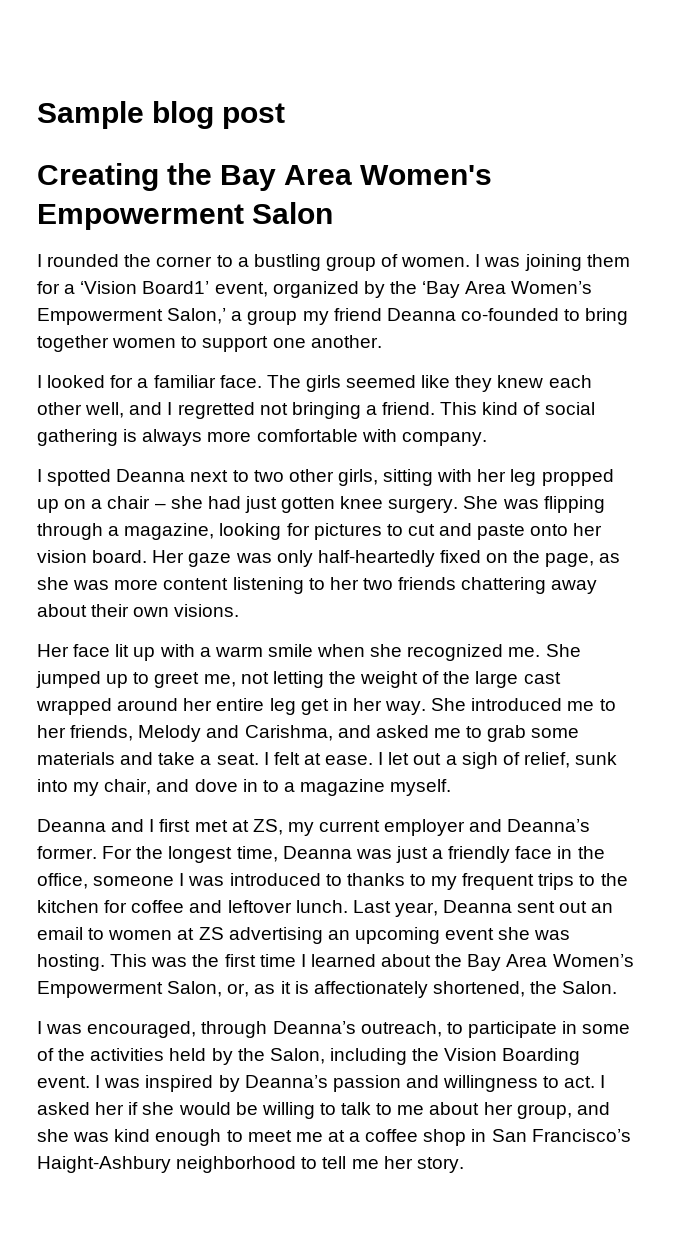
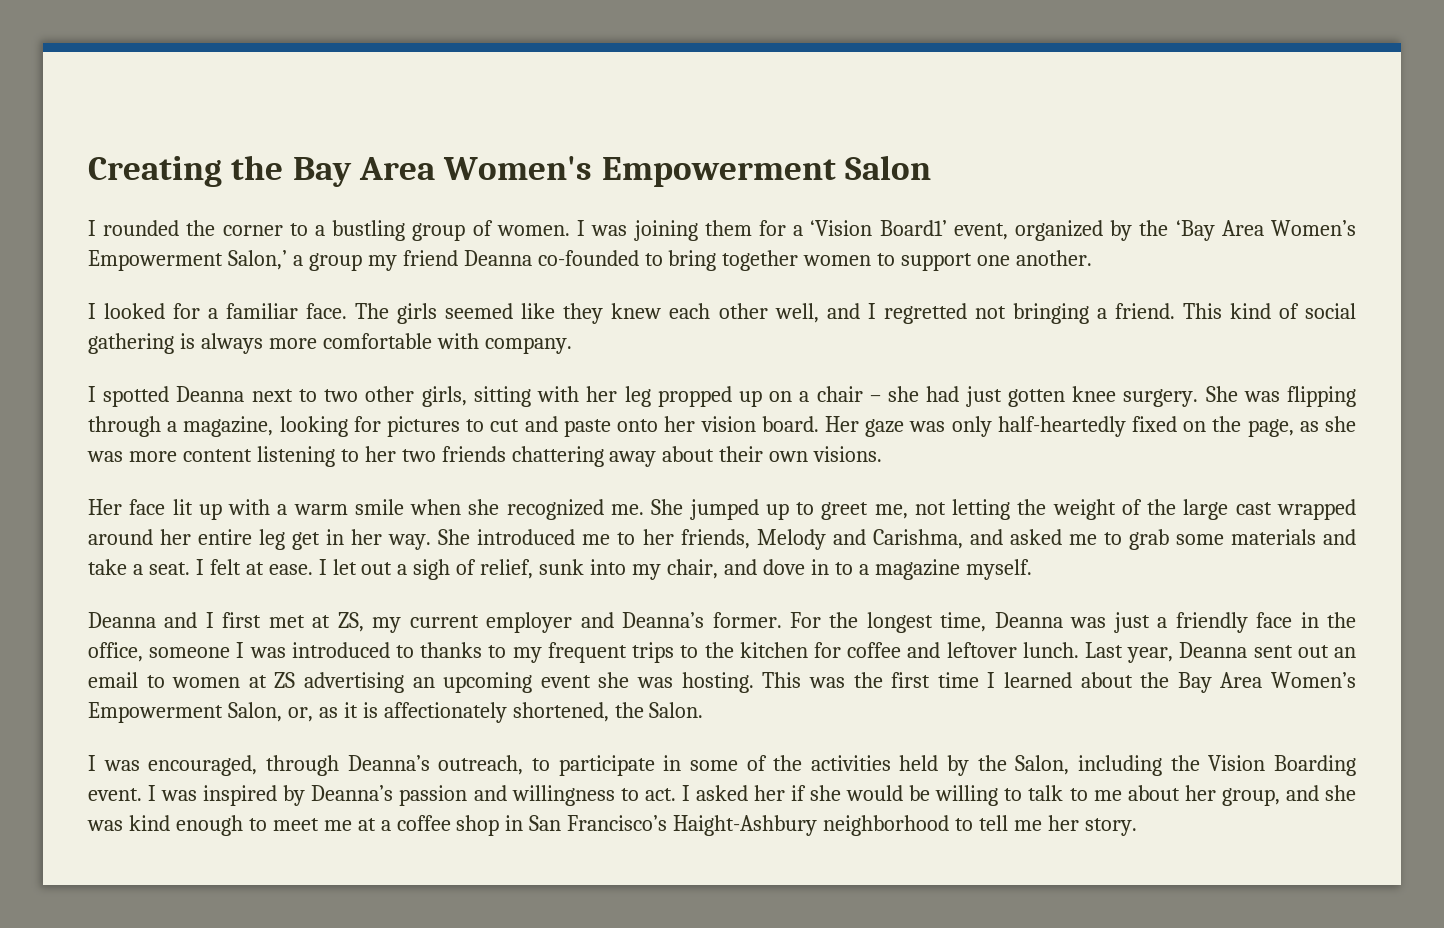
- Sample blog post

